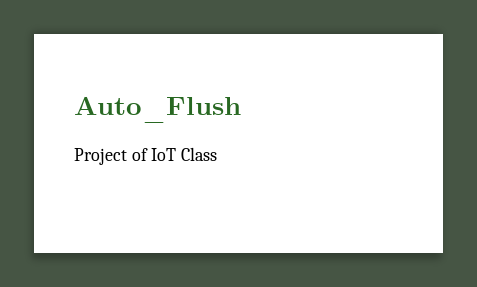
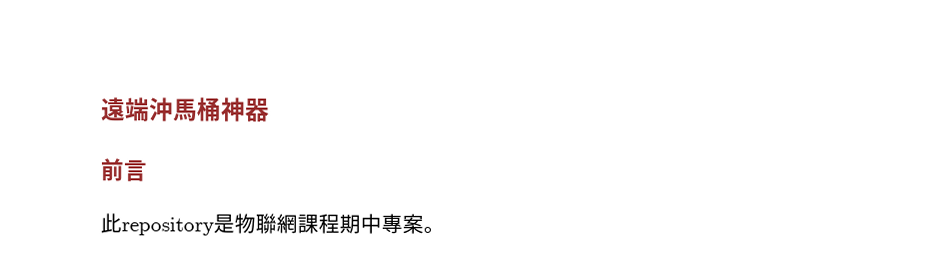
- Auto_Flush
- Project of IoT Class
+ 遠端沖馬桶神器
+ 前言
+ 此repository是物聯網課程期中專案。

